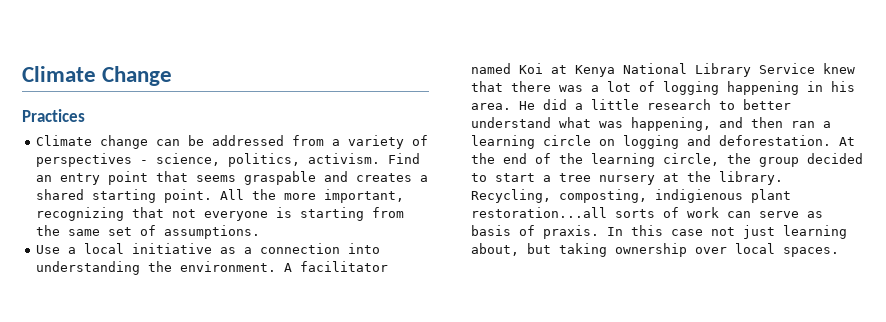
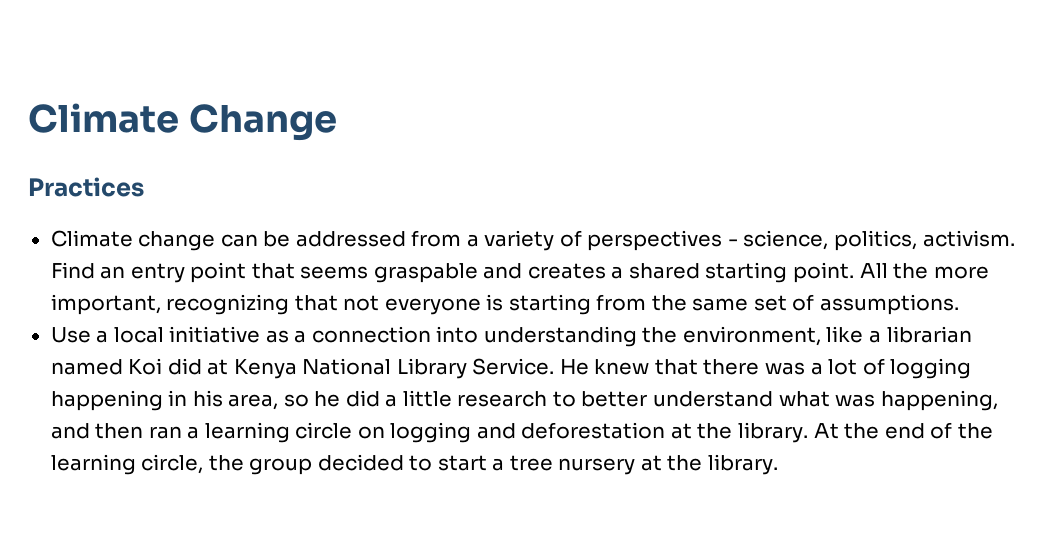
- Use a local initiative as a connection into understanding the environment. A facilitator named Koi at Kenya National Library Service knew that there was a lot of logging happening in his area. He did a little research to better understand what was happening, and then ran a learning circle on logging and deforestation.
+ Use a local initiative as a connection into understanding the environment, like a librarian named Koi did at Kenya National Library Service. He knew that there was a lot of logging happening in his area, so he did a little research to better understand what was happening, and then ran a learning circle on logging and deforestation at the library.
- Recycling, composting, indigienous plant restoration...all sorts of work can serve as basis of praxis. In this case not just learning about, but taking ownership over local spaces.

